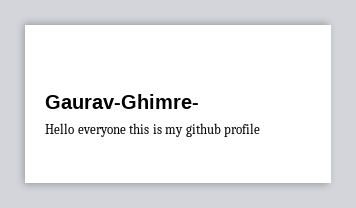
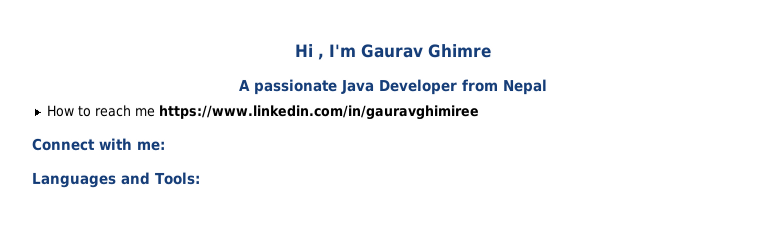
- Gaurav-Ghimre-
- Hello everyone this is my github profile
+ Hi , I'm Gaurav Ghimre
+ A passionate Java Developer from Nepal
+ How to reach me https://www.linkedin.com/in/gauravghimiree
+ Connect with me:
+ Languages and Tools:

